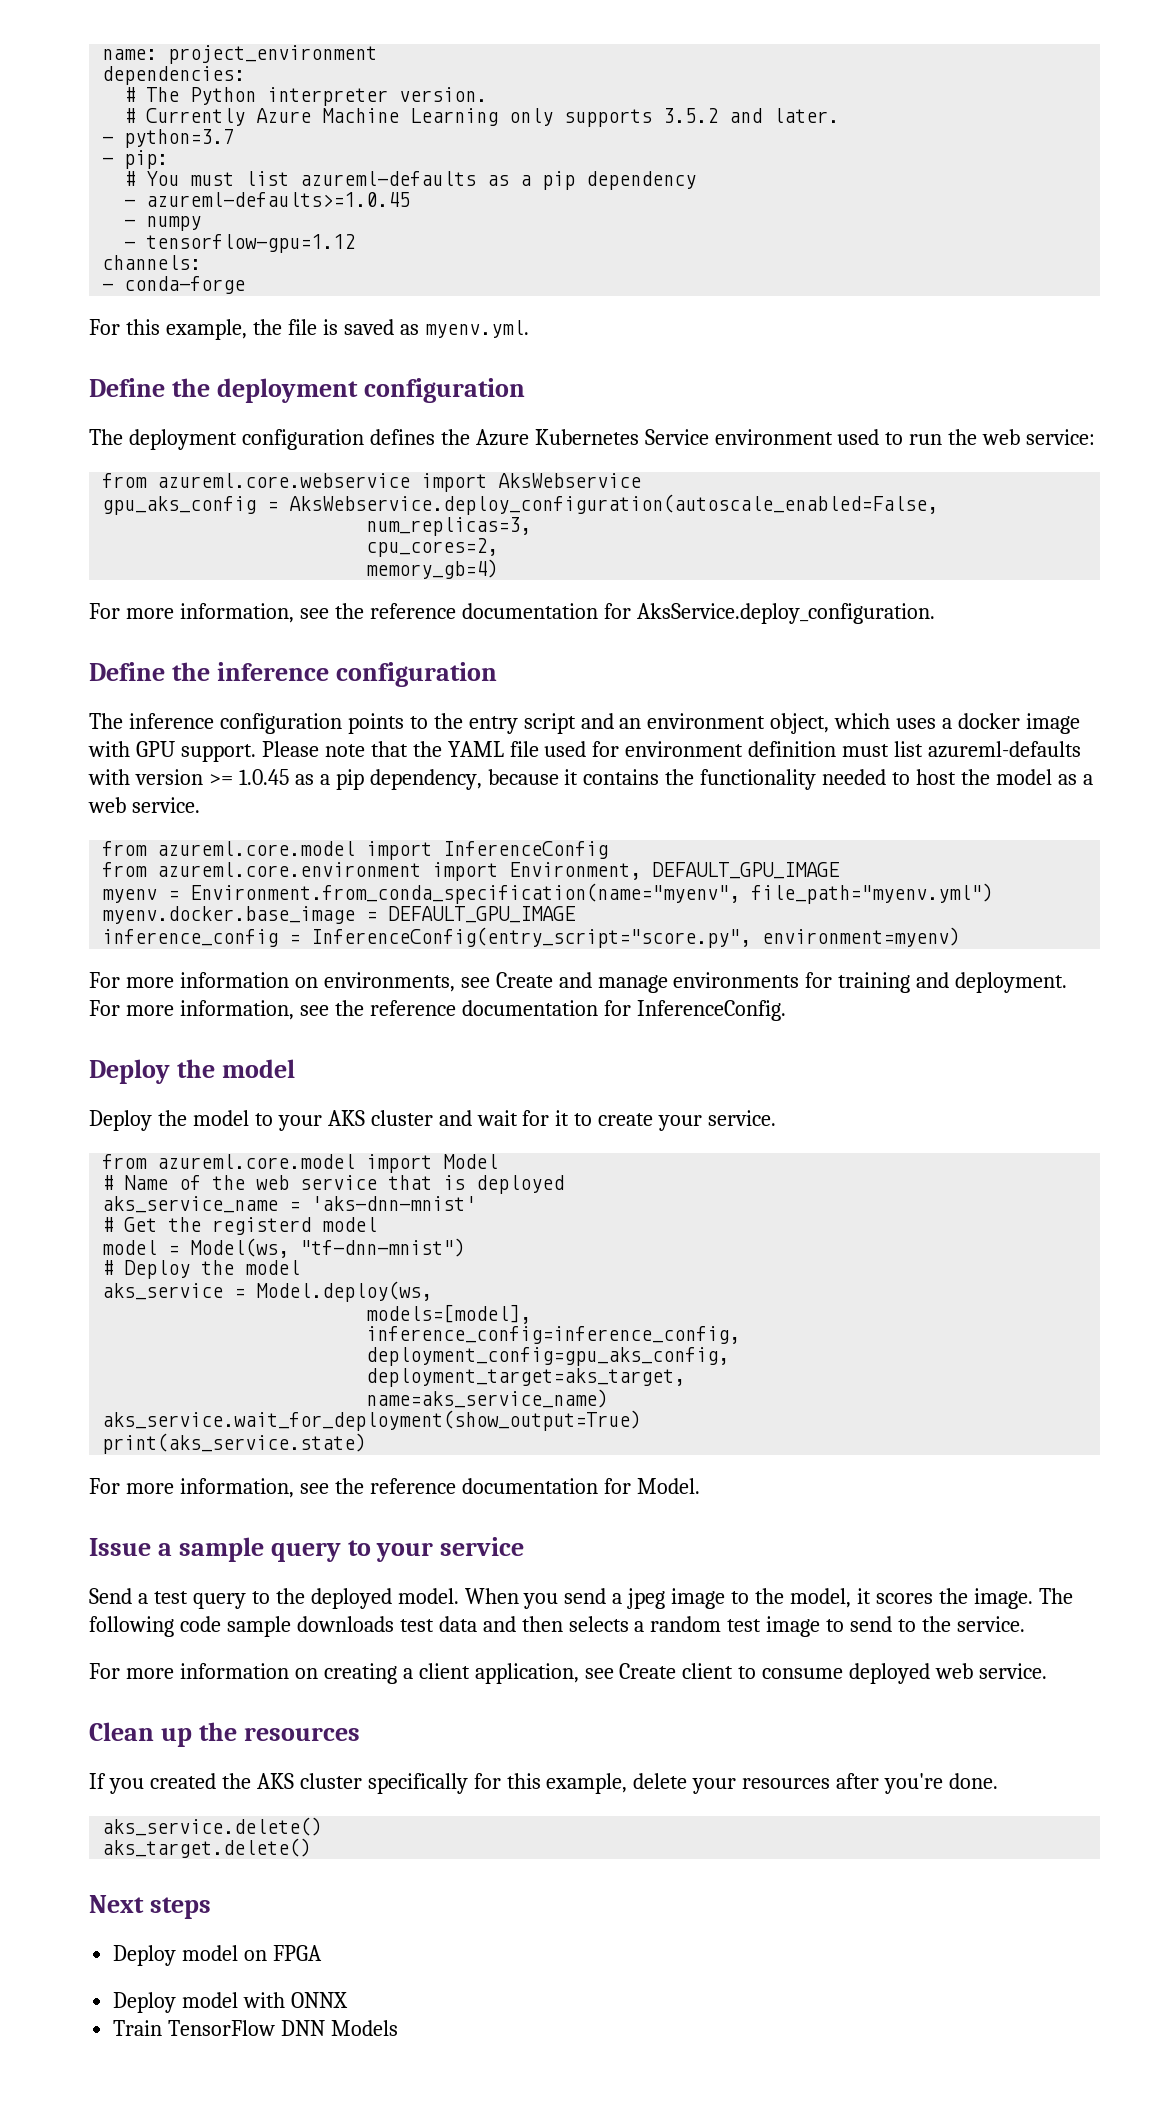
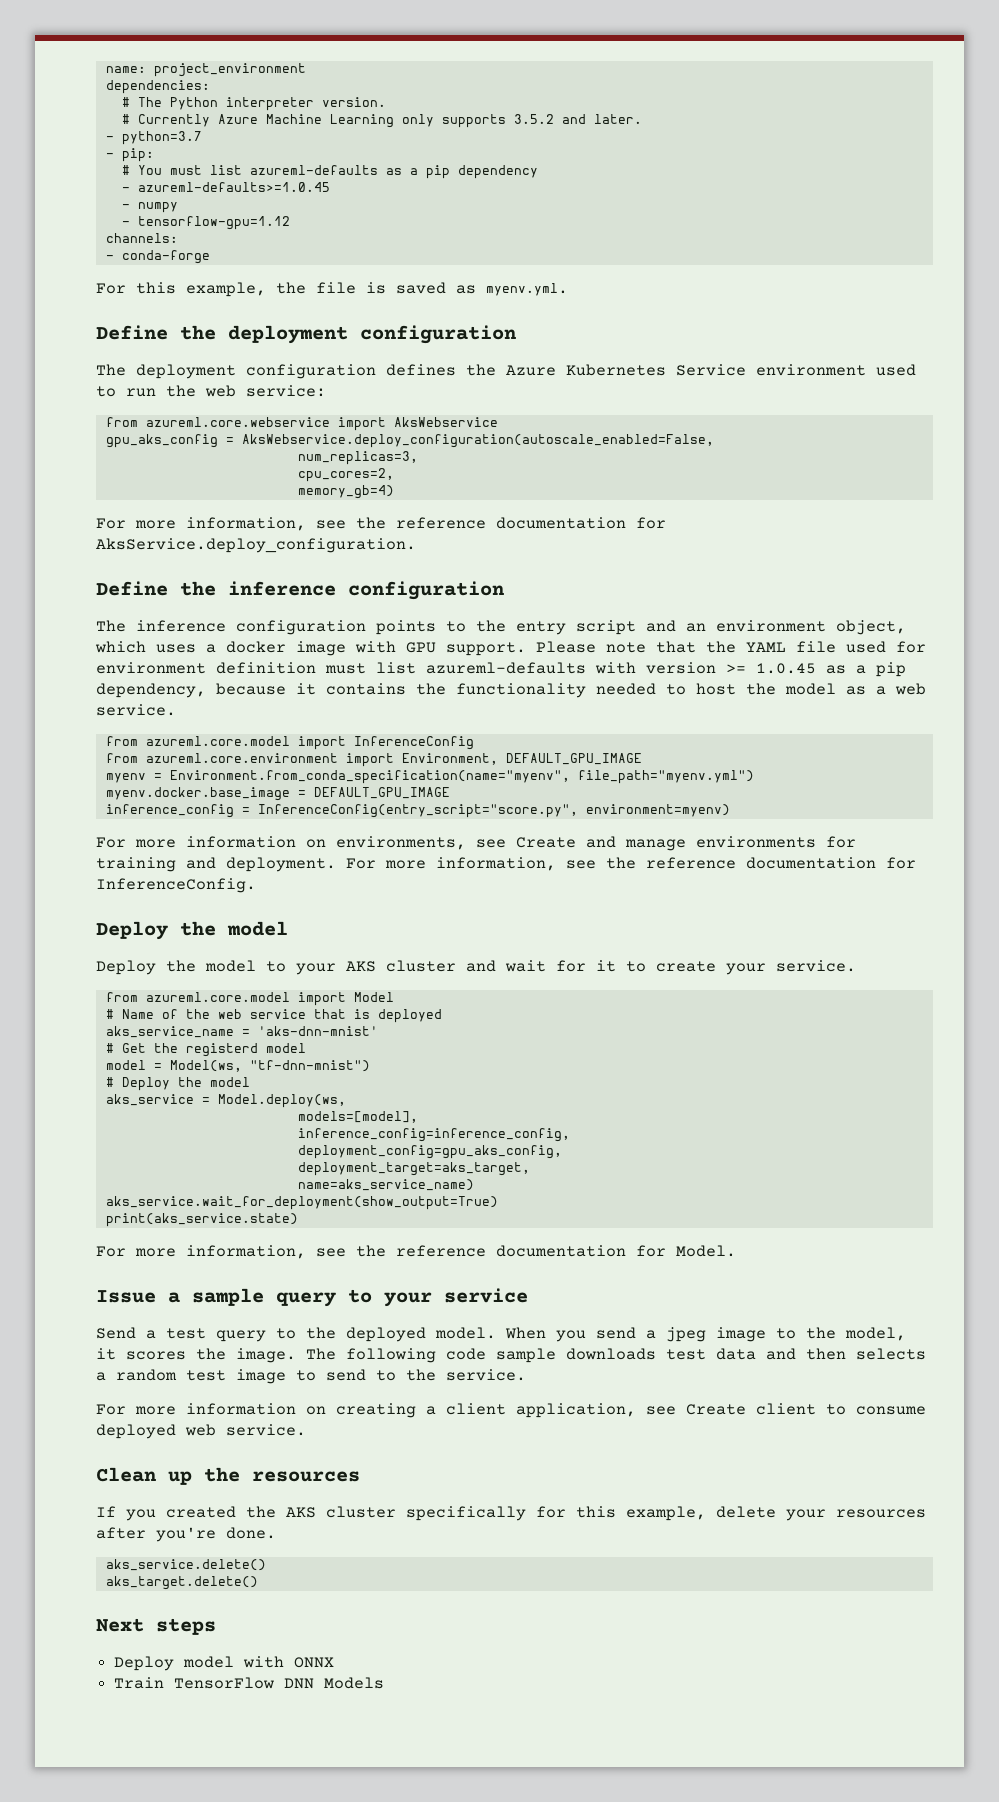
- Deploy model on FPGA

